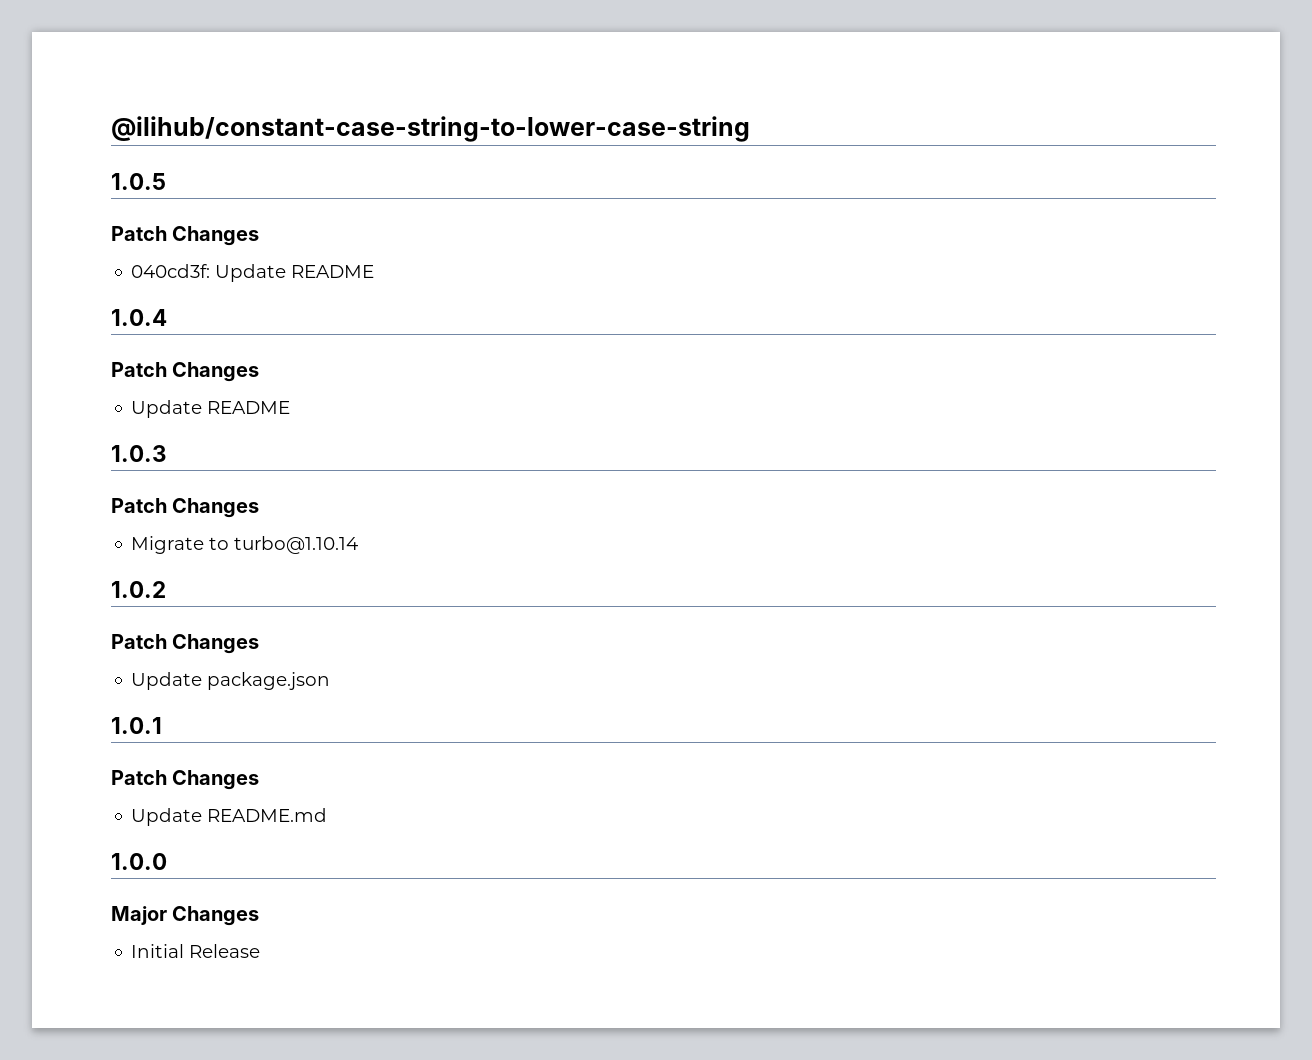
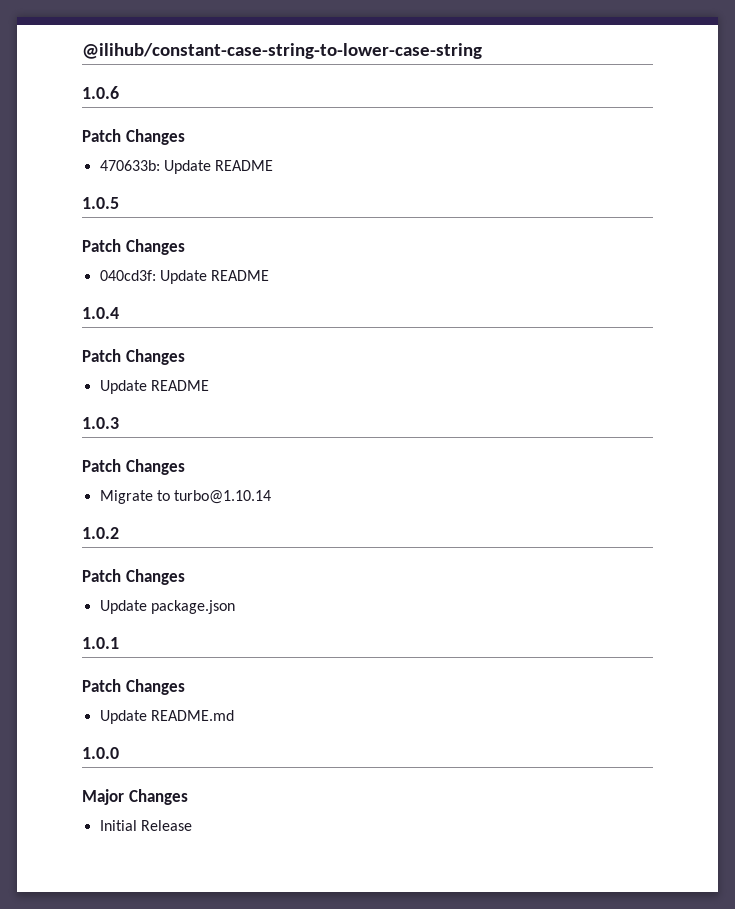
+ 1.0.6
+ Patch Changes
+ 470633b: Update README

